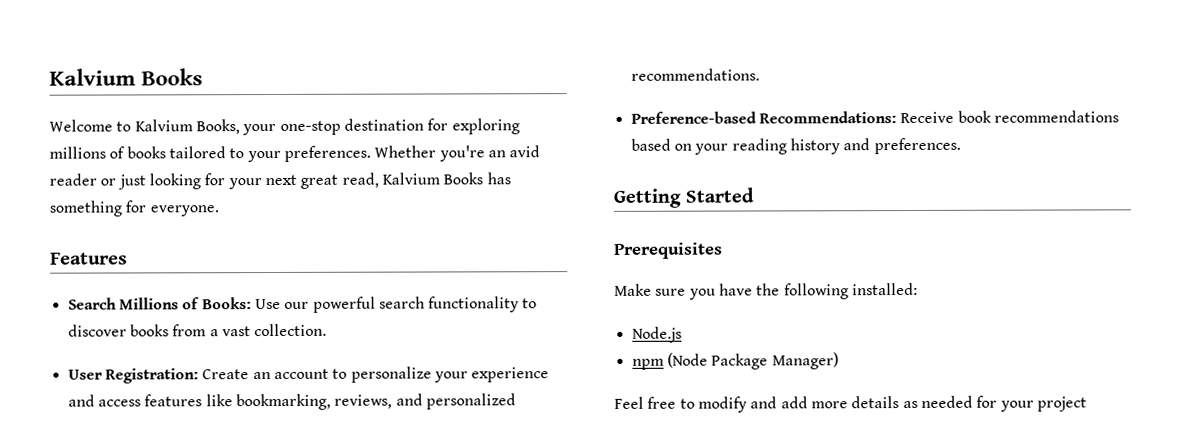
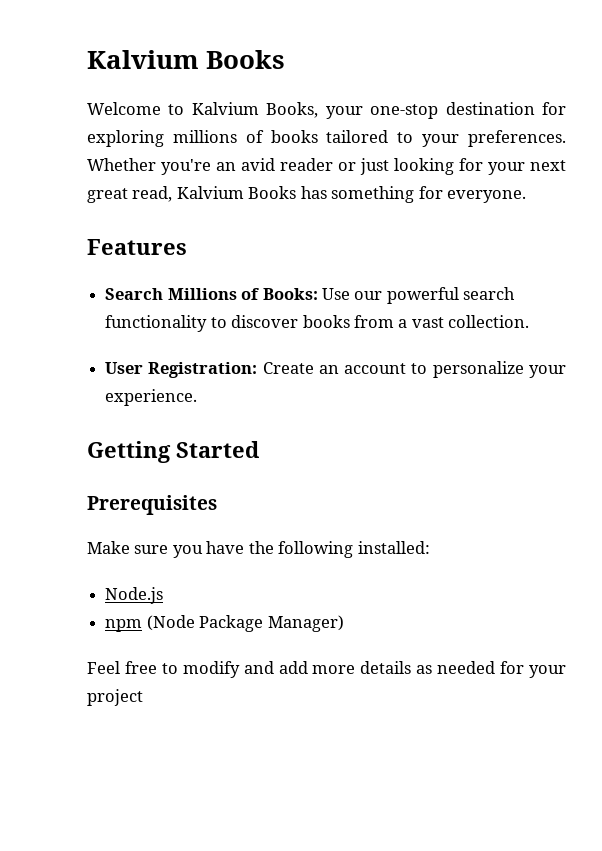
- User Registration: Create an account to personalize your experience and access features like bookmarking, reviews, and personalized recommendations.
- Preference-based Recommendations: Receive book recommendations based on your reading history and preferences.
+ User Registration: Create an account to personalize your experience.

